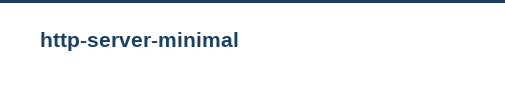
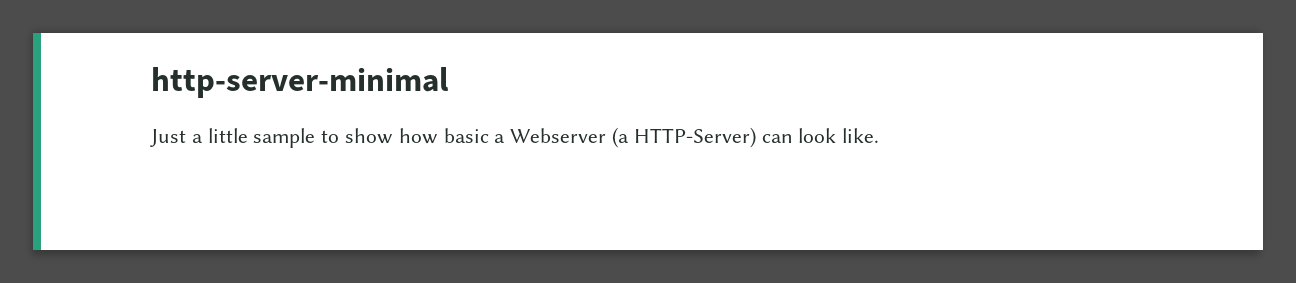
+ Just a little sample to show how basic a Webserver (a HTTP-Server) can look like.

